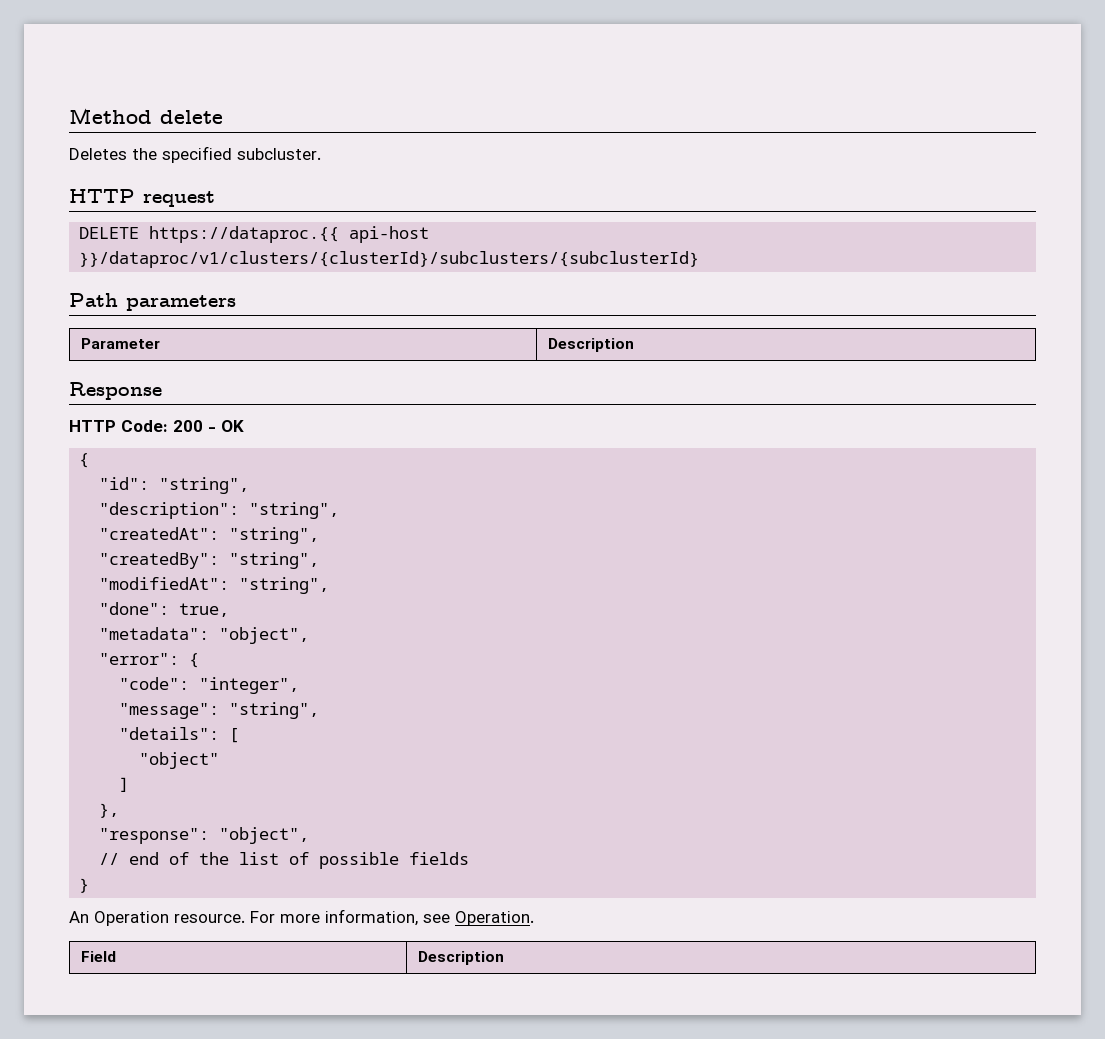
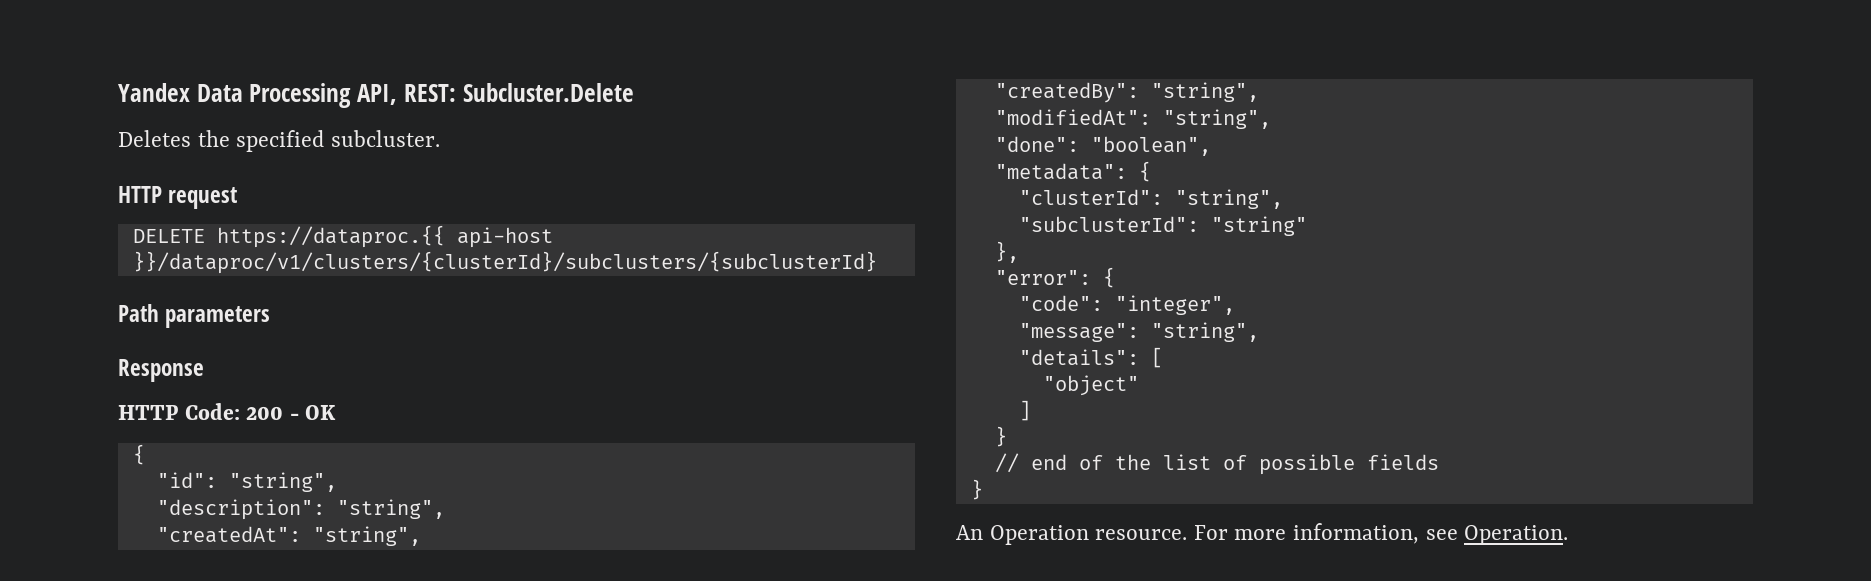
- Method delete
+ Yandex Data Processing API, REST: Subcluster.Delete
- Parameter | Description
- "done": true,
+ "done": "boolean",
- "metadata": "object",
+ "metadata": {
+ "clusterId": "string",
+ "subclusterId": "string"
+ },
  ]
- },
- "response": "object",
+ }
- Field | Description

